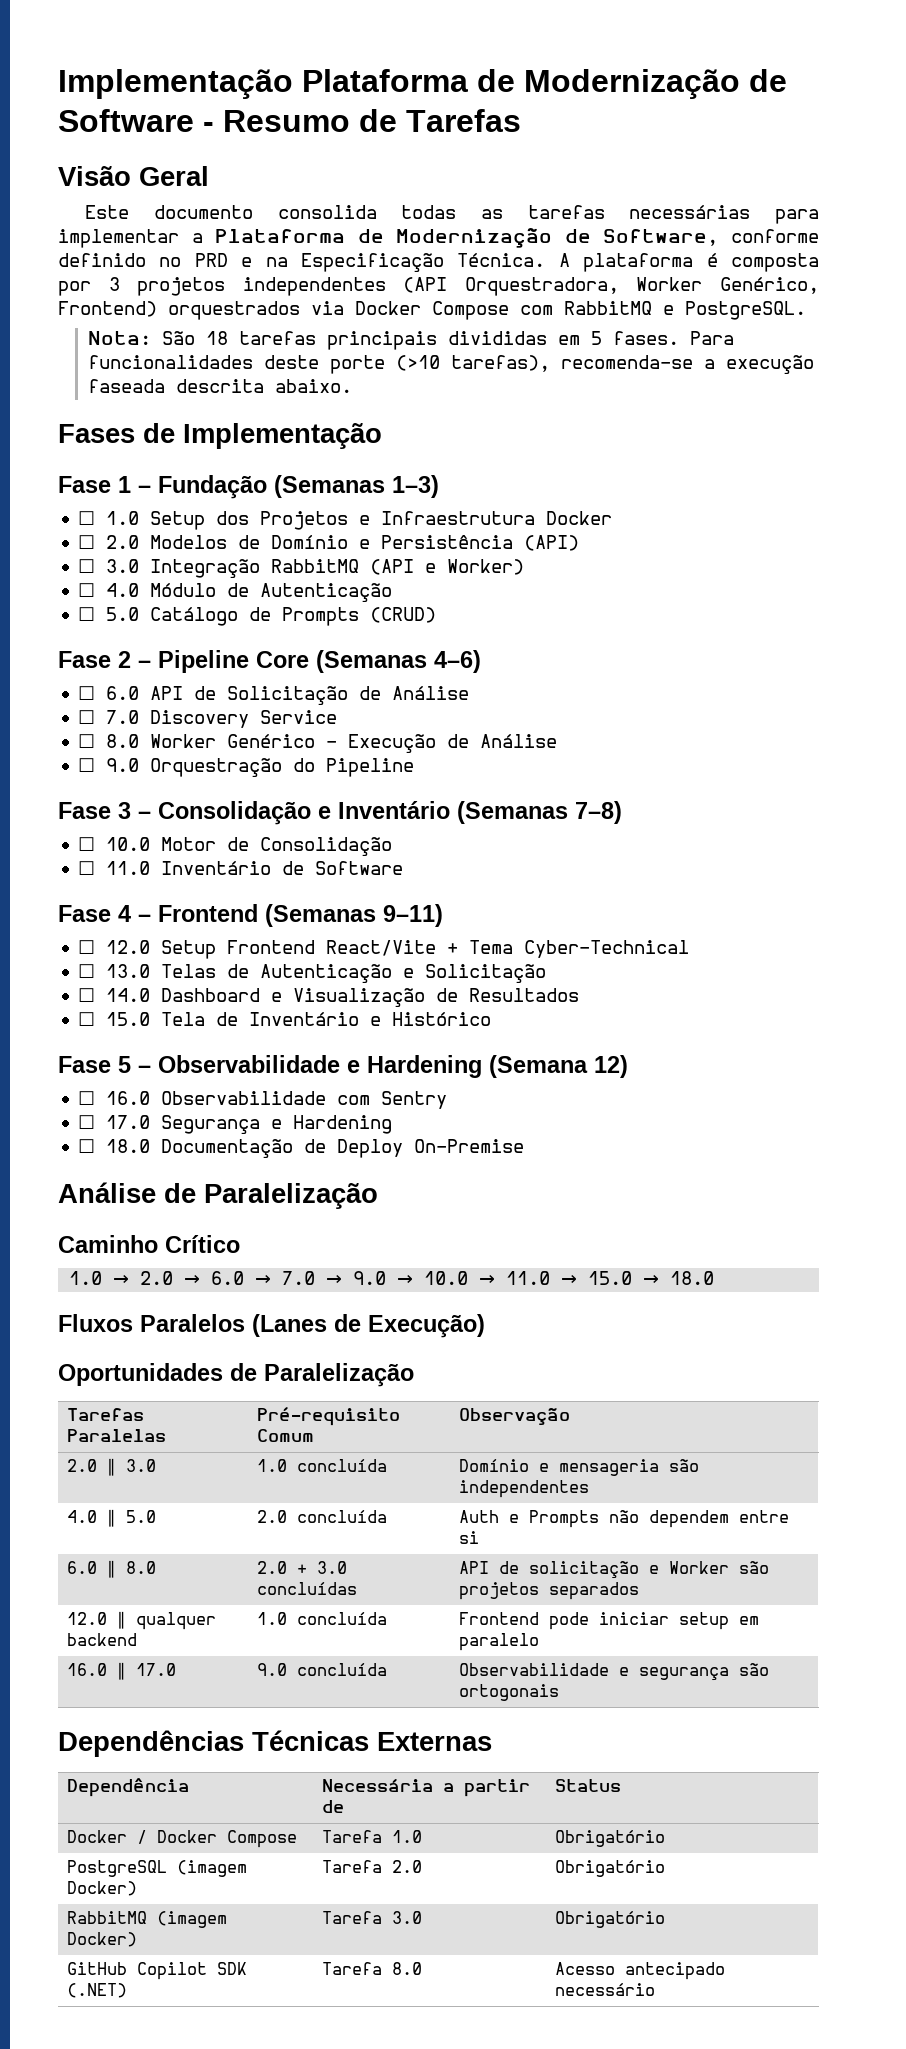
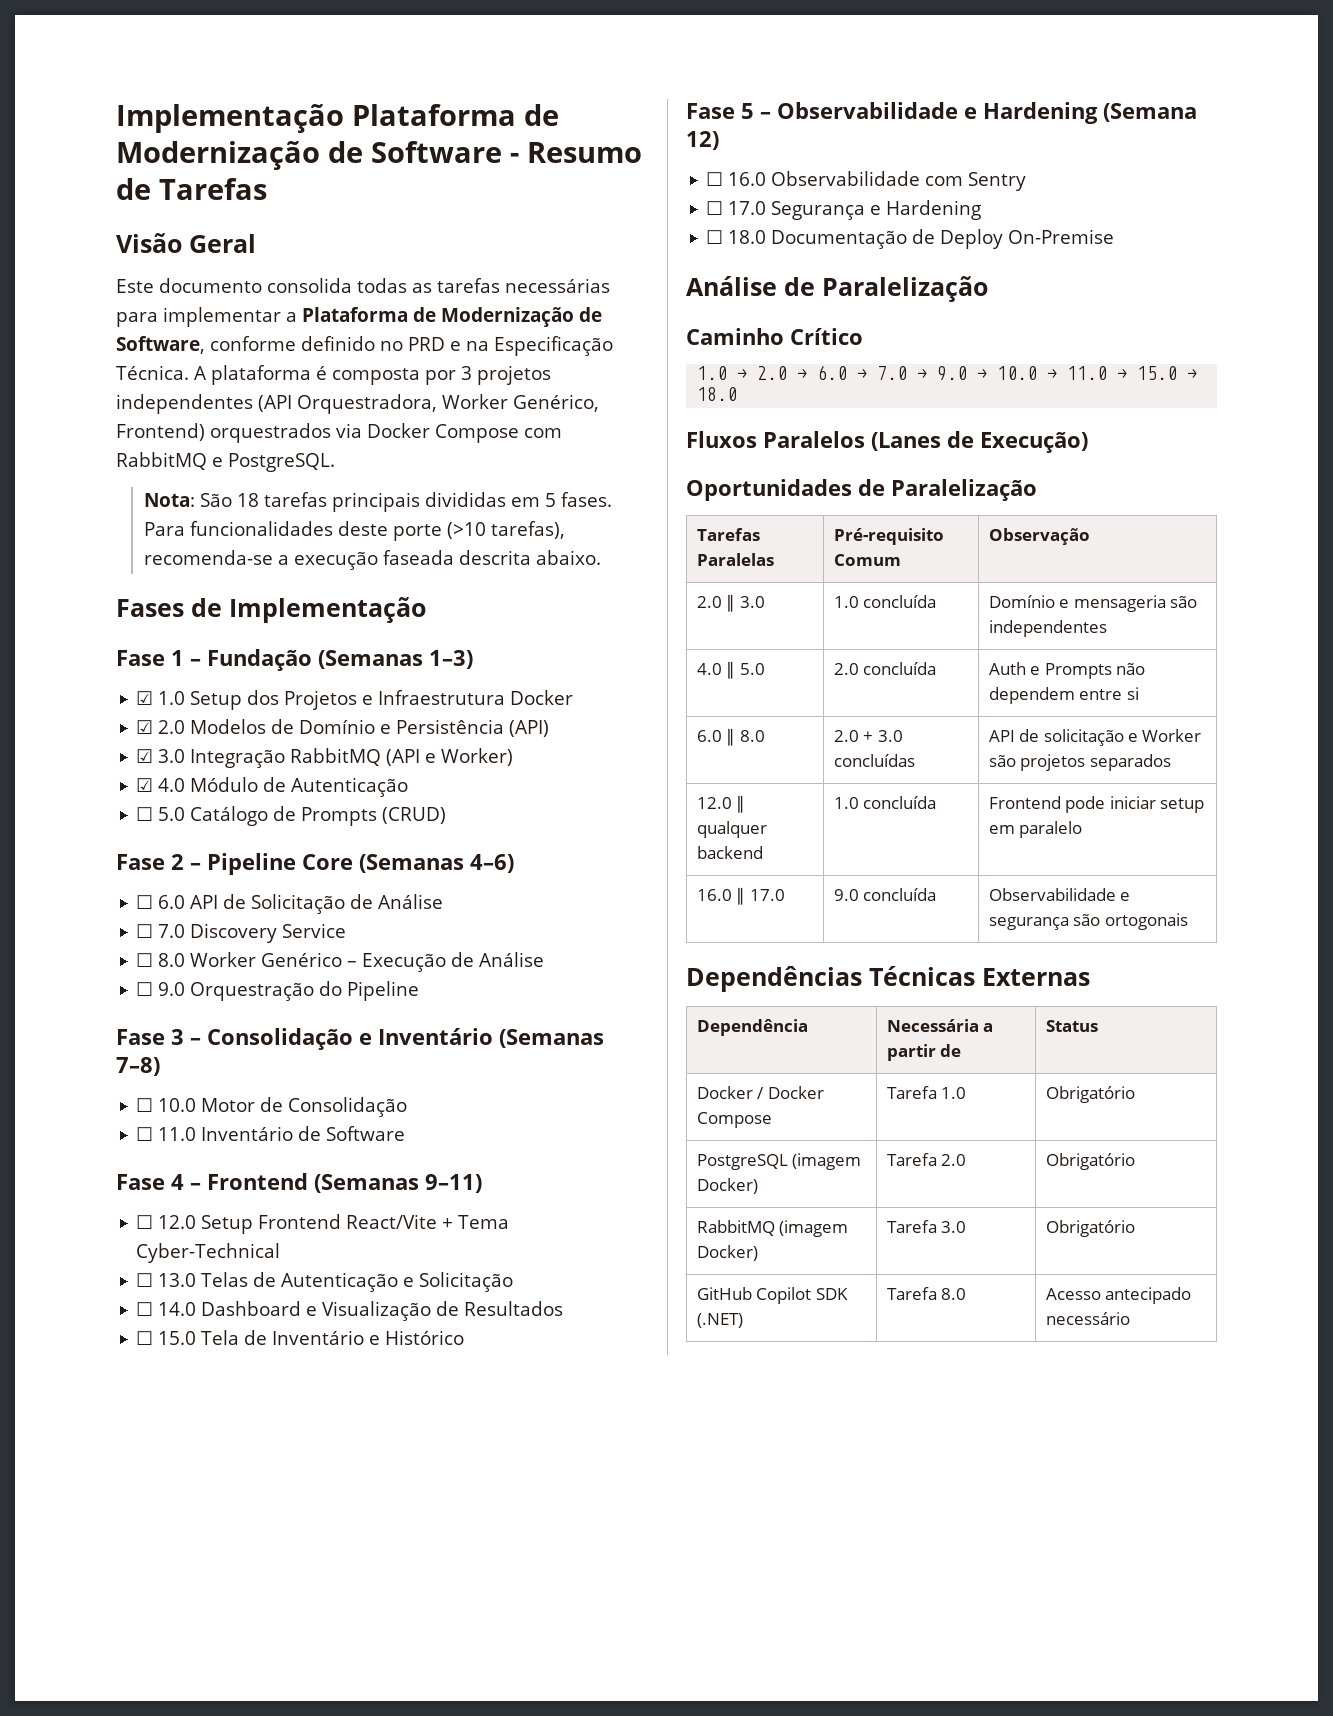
- ☐ 1.0 Setup dos Projetos e Infraestrutura Docker
+ ☑ 1.0 Setup dos Projetos e Infraestrutura Docker
- ☐ 2.0 Modelos de Domínio e Persistência (API)
+ ☑ 2.0 Modelos de Domínio e Persistência (API)
- ☐ 3.0 Integração RabbitMQ (API e Worker)
+ ☑ 3.0 Integração RabbitMQ (API e Worker)
- ☐ 4.0 Módulo de Autenticação
+ ☑ 4.0 Módulo de Autenticação

